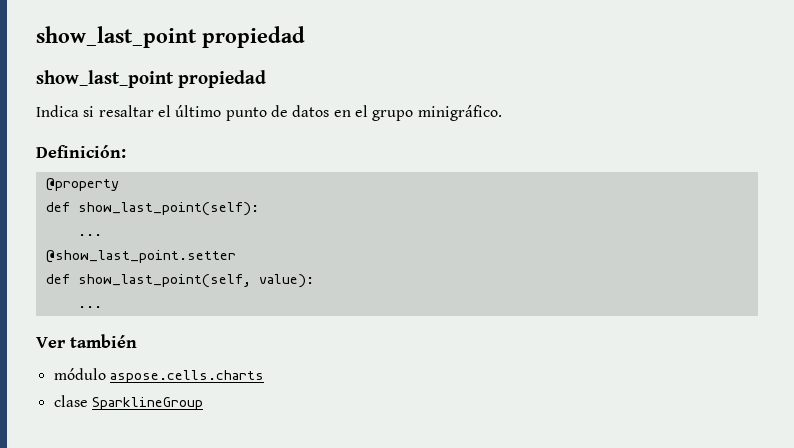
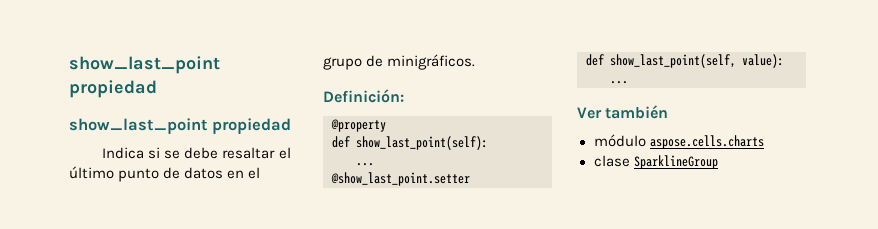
- Indica si resaltar el último punto de datos en el grupo minigráfico.
+ Indica si se debe resaltar el último punto de datos en el grupo de minigráficos.

